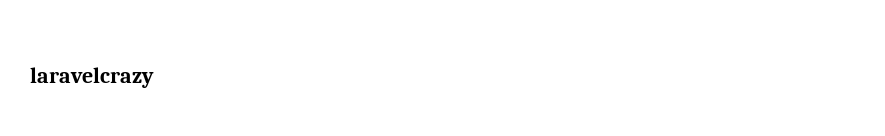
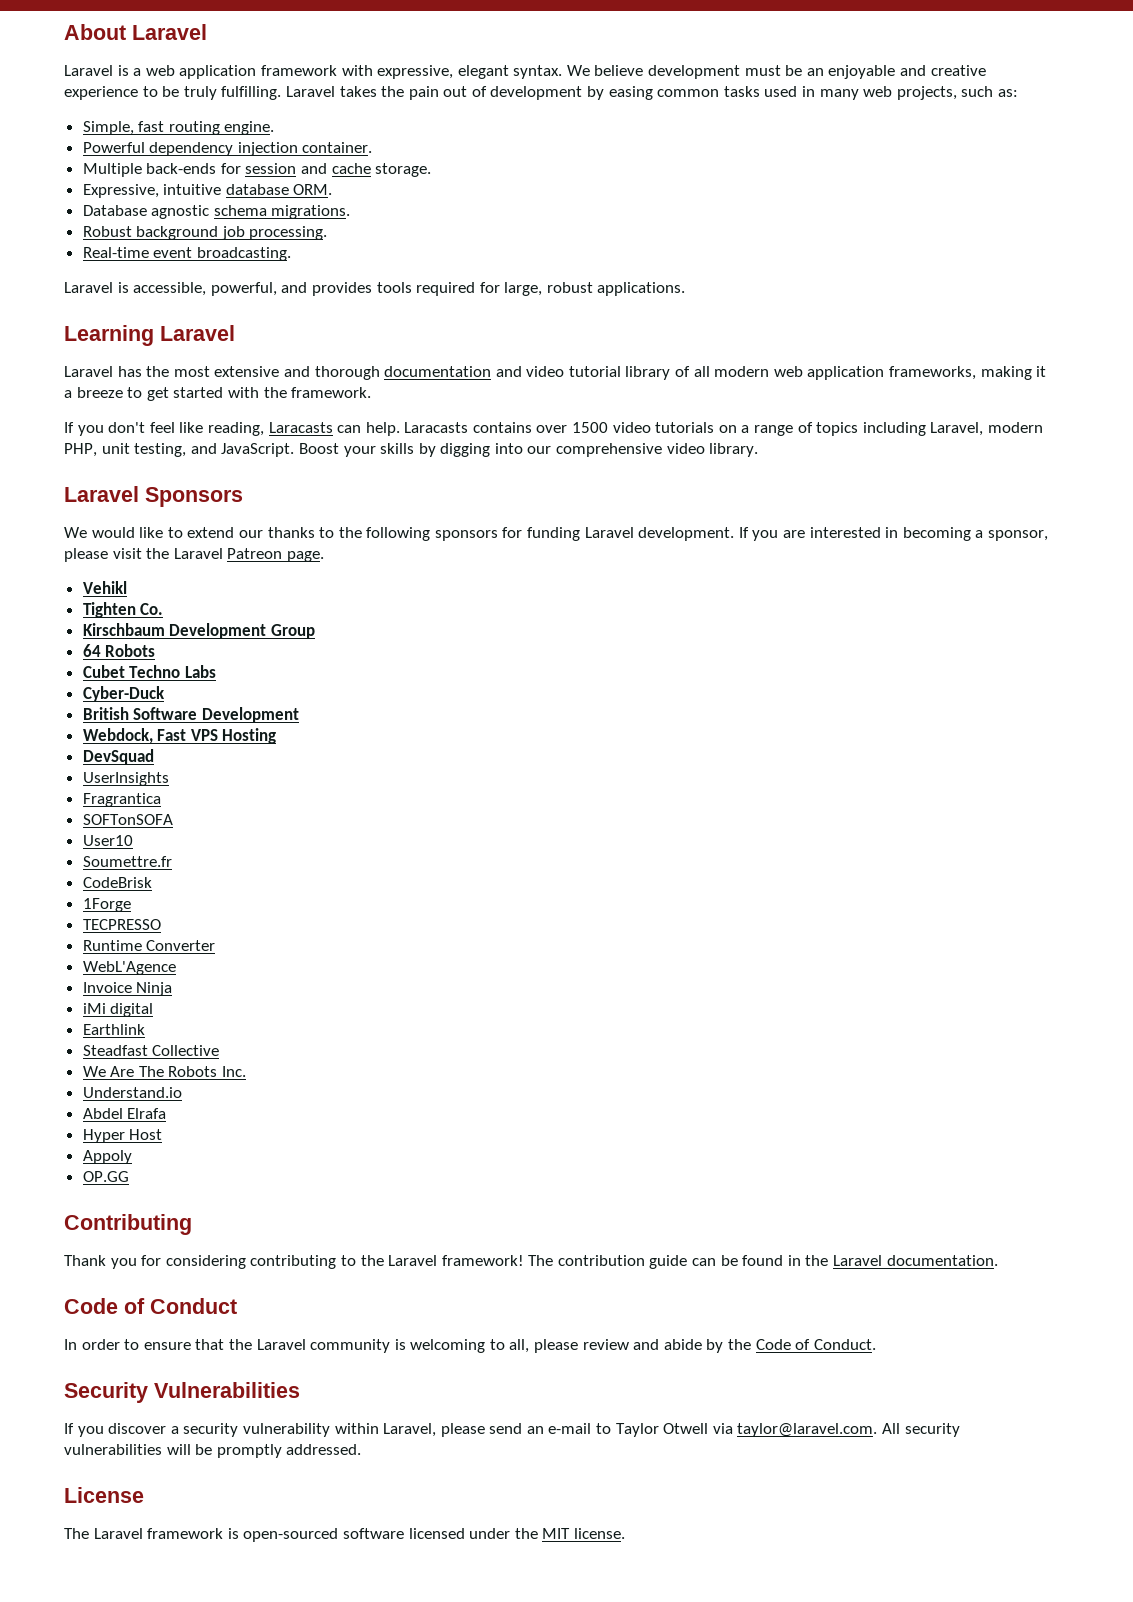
- laravelcrazy
+ About Laravel
+ Laravel is a web application framework with expressive, elegant syntax. We believe development must be an enjoyable and creative experience to be truly fulfilling. Laravel takes the pain out of development by easing common tasks used in many web projects, such as:
+ Simple, fast routing engine.
+ Powerful dependency injection container.
+ Multiple back-ends for session and cache storage.
+ Expressive, intuitive database ORM.
+ Database agnostic schema migrations.
+ Robust background job processing.
+ Real-time event broadcasting.
+ Laravel is accessible, powerful, and provides tools required for large, robust applications.
+ Learning Laravel
+ Laravel has the most extensive and thorough documentation and video tutorial library of all modern web application frameworks, making it a breeze to get started with the framework.
+ If you don't feel like reading, Laracasts can help. Laracasts contains over 1500 video tutorials on a range of topics including Laravel, modern PHP, unit testing, and JavaScript. Boost your skills by digging into our comprehensive video library.
+ Laravel Sponsors
+ We would like to extend our thanks to the following sponsors for funding Laravel development. If you are interested in becoming a sponsor, please visit the Laravel Patreon page.
+ Vehikl
+ Tighten Co.
+ Kirschbaum Development Group
+ 64 Robots
+ Cubet Techno Labs
+ Cyber-Duck
+ British Software Development
+ Webdock, Fast VPS Hosting
+ DevSquad
+ UserInsights
+ Fragrantica
+ SOFTonSOFA
+ User10
+ Soumettre.fr
+ CodeBrisk
+ 1Forge
+ TECPRESSO
+ Runtime Converter
+ WebL'Agence
+ Invoice Ninja
+ iMi digital
+ Earthlink
+ Steadfast Collective
+ We Are The Robots Inc.
+ Understand.io
+ Abdel Elrafa
+ Hyper Host
+ Appoly
+ OP.GG
+ Contributing
+ Thank you for considering contributing to the Laravel framework! The contribution guide can be found in the Laravel documentation.
+ Code of Conduct
+ In order to ensure that the Laravel community is welcoming to all, please review and abide by the Code of Conduct.
+ Security Vulnerabilities
+ If you discover a security vulnerability within Laravel, please send an e-mail to Taylor Otwell via taylor@laravel.com. All security vulnerabilities will be promptly addressed.
+ License
+ The Laravel framework is open-sourced software licensed under the MIT license.

